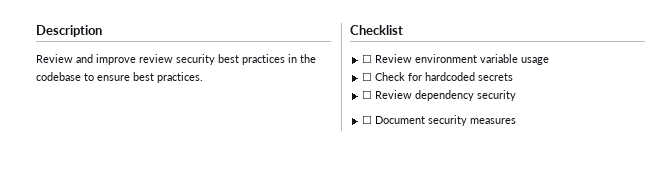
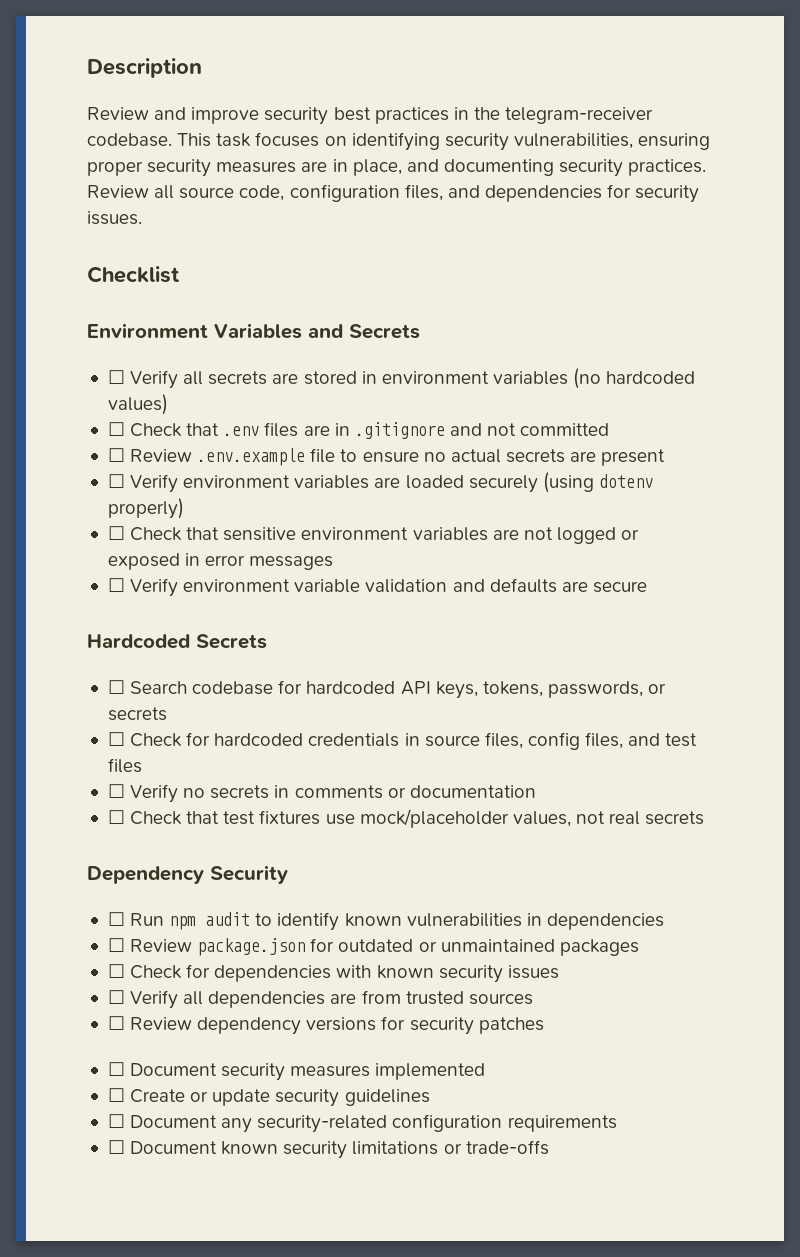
- Review and improve review security best practices in the codebase to ensure best practices.
+ Review and improve security best practices in the telegram-receiver codebase. This task focuses on identifying security vulnerabilities, ensuring proper security measures are in place, and documenting security practices. Review all source code, configuration files, and dependencies for security issues.
  Checklist
- ☐ Review environment variable usage
- ☐ Check for hardcoded secrets
+ Environment Variables and Secrets
+ ☐ Verify all secrets are stored in environment variables (no hardcoded values)
+ ☐ Check that .env files are in .gitignore and not committed
+ ☐ Review .env.example file to ensure no actual secrets are present
+ ☐ Verify environment variables are loaded securely (using dotenv properly)
+ ☐ Check that sensitive environment variables are not logged or exposed in error messages
+ ☐ Verify environment variable validation and defaults are secure
+ Hardcoded Secrets
+ ☐ Search codebase for hardcoded API keys, tokens, passwords, or secrets
+ ☐ Check for hardcoded credentials in source files, config files, and test files
+ ☐ Verify no secrets in comments or documentation
+ ☐ Check that test fixtures use mock/placeholder values, not real secrets
+ Dependency Security
+ ☐ Run npm audit to identify known vulnerabilities in dependencies
+ ☐ Review package.json for outdated or unmaintained packages
+ ☐ Check for dependencies with known security issues
+ ☐ Verify all dependencies are from trusted sources
- ☐ Review dependency security
+ ☐ Review dependency versions for security patches
- ☐ Document security measures
+ ☐ Document security measures implemented
+ ☐ Create or update security guidelines
+ ☐ Document any security-related configuration requirements
+ ☐ Document known security limitations or trade-offs

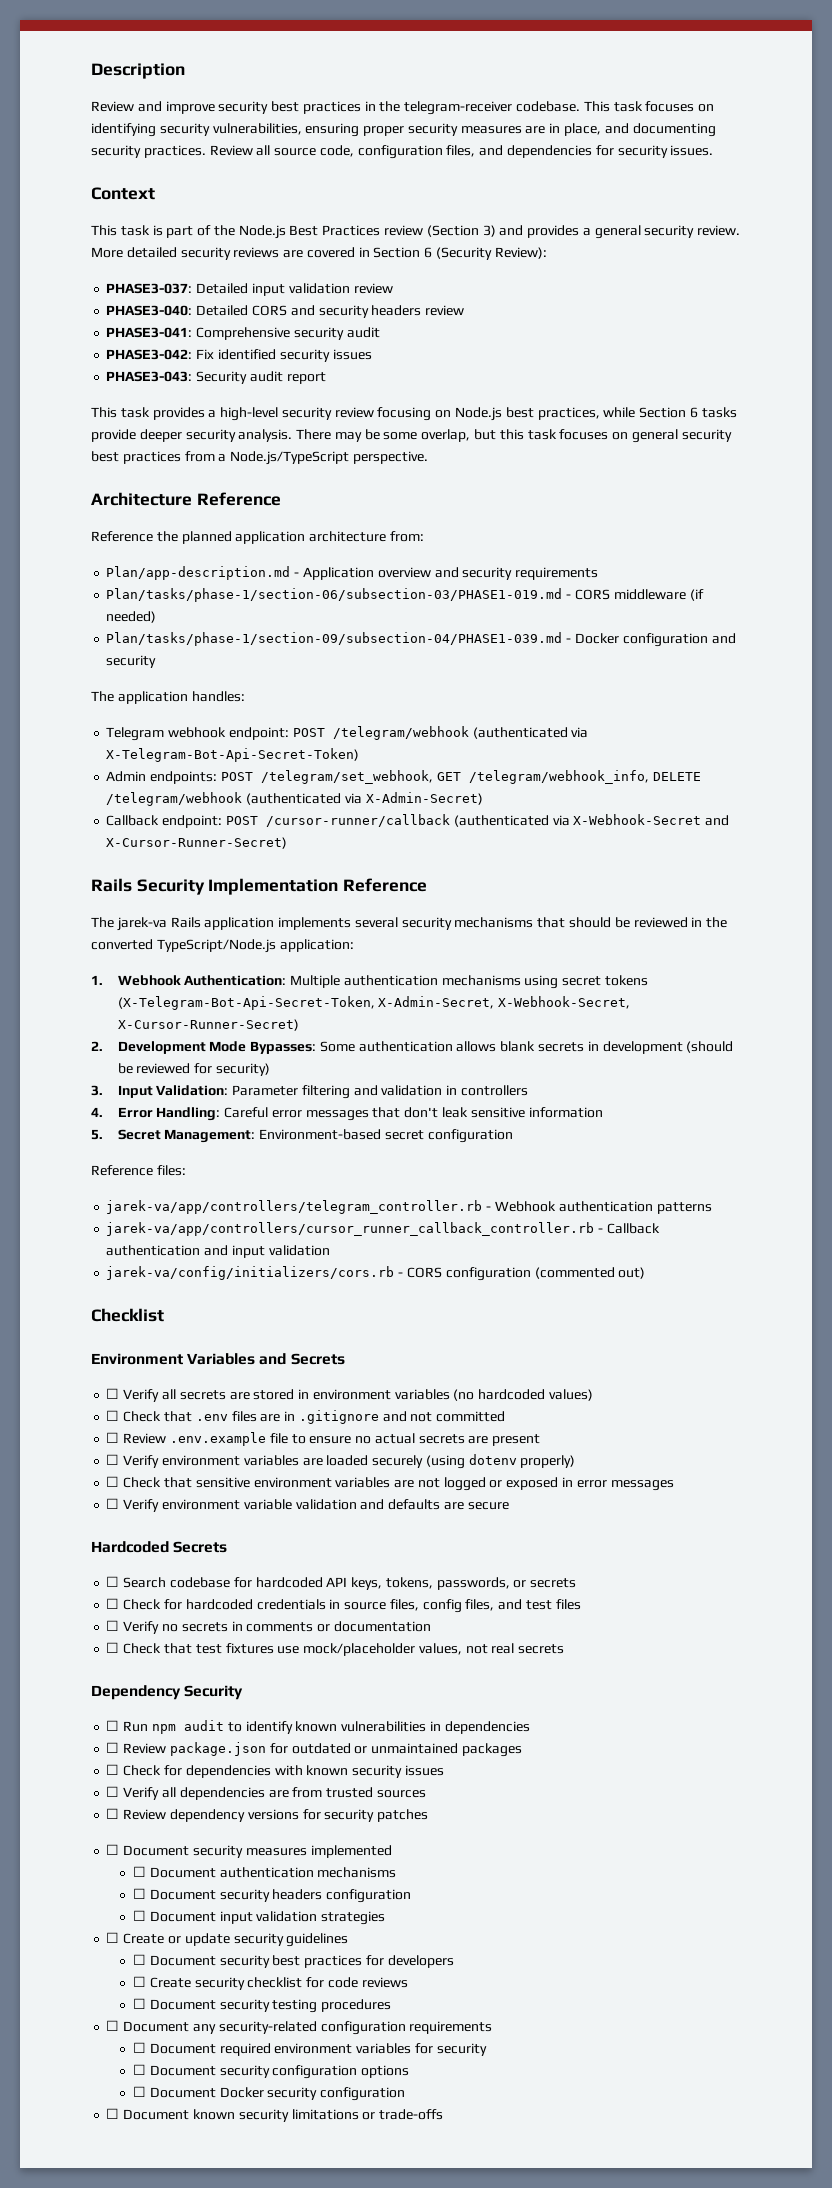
+ Context
+ This task is part of the Node.js Best Practices review (Section 3) and provides a general security review. More detailed security reviews are covered in Section 6 (Security Review):
+ PHASE3-037: Detailed input validation review
+ PHASE3-040: Detailed CORS and security headers review
+ PHASE3-041: Comprehensive security audit
+ PHASE3-042: Fix identified security issues
+ PHASE3-043: Security audit report
+ This task provides a high-level security review focusing on Node.js best practices, while Section 6 tasks provide deeper security analysis. There may be some overlap, but this task focuses on general security best practices from a Node.js/TypeScript perspective.
+ Architecture Reference
+ Reference the planned application architecture from:
+ Plan/app-description.md - Application overview and security requirements
+ Plan/tasks/phase-1/section-06/subsection-03/PHASE1-019.md - CORS middleware (if needed)
+ Plan/tasks/phase-1/section-09/subsection-04/PHASE1-039.md - Docker configuration and security
+ The application handles:
+ Telegram webhook endpoint: POST /telegram/webhook (authenticated via X-Telegram-Bot-Api-Secret-Token)
+ Admin endpoints: POST /telegram/set_webhook, GET /telegram/webhook_info, DELETE /telegram/webhook (authenticated via X-Admin-Secret)
+ Callback endpoint: POST /cursor-runner/callback (authenticated via X-Webhook-Secret and X-Cursor-Runner-Secret)
+ Rails Security Implementation Reference
+ The jarek-va Rails application implements several security mechanisms that should be reviewed in the converted TypeScript/Node.js application:
+ 1. Webhook Authentication: Multiple authentication mechanisms using secret tokens (X-Telegram-Bot-Api-Secret-Token, X-Admin-Secret, X-Webhook-Secret, X-Cursor-Runner-Secret)
+ 2. Development Mode Bypasses: Some authentication allows blank secrets in development (should be reviewed for security)
+ 3. Input Validation: Parameter filtering and validation in controllers
+ 4. Error Handling: Careful error messages that don't leak sensitive information
+ 5. Secret Management: Environment-based secret configuration
+ Reference files:
+ jarek-va/app/controllers/telegram_controller.rb - Webhook authentication patterns
+ jarek-va/app/controllers/cursor_runner_callback_controller.rb - Callback authentication and input validation
+ jarek-va/config/initializers/cors.rb - CORS configuration (commented out)
+ ☐ Document authentication mechanisms
+ ☐ Document security headers configuration
+ ☐ Document input validation strategies
+ ☐ Document security best practices for developers
+ ☐ Create security checklist for code reviews
+ ☐ Document security testing procedures
+ ☐ Document required environment variables for security
+ ☐ Document security configuration options
+ ☐ Document Docker security configuration

